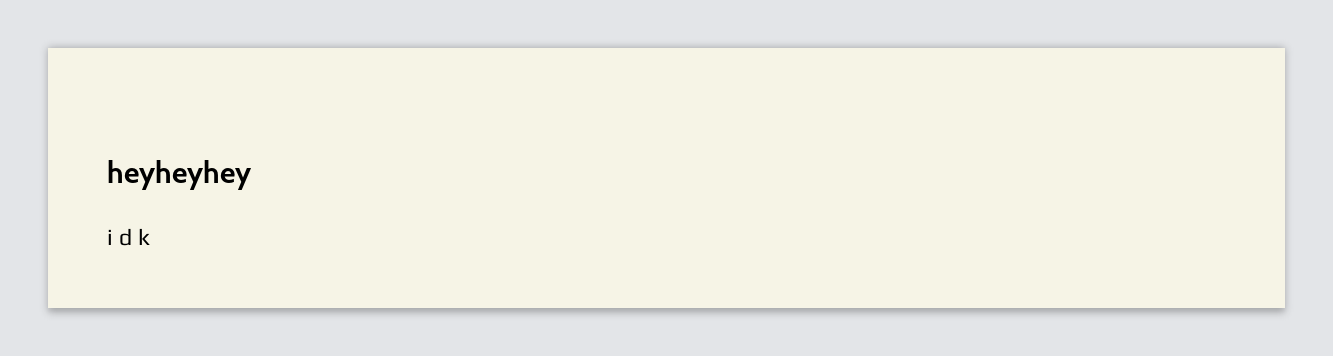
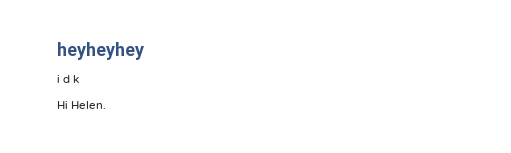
+ Hi Helen.

